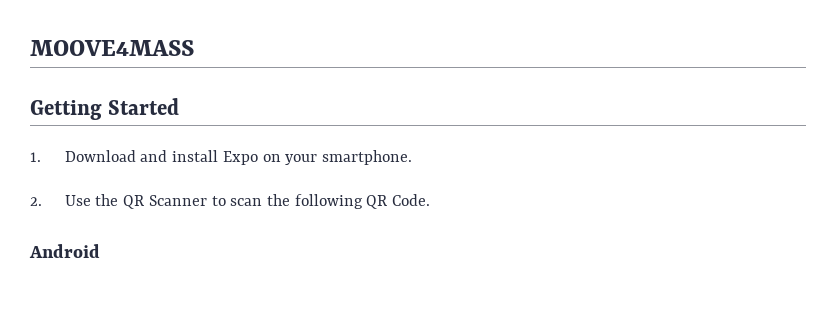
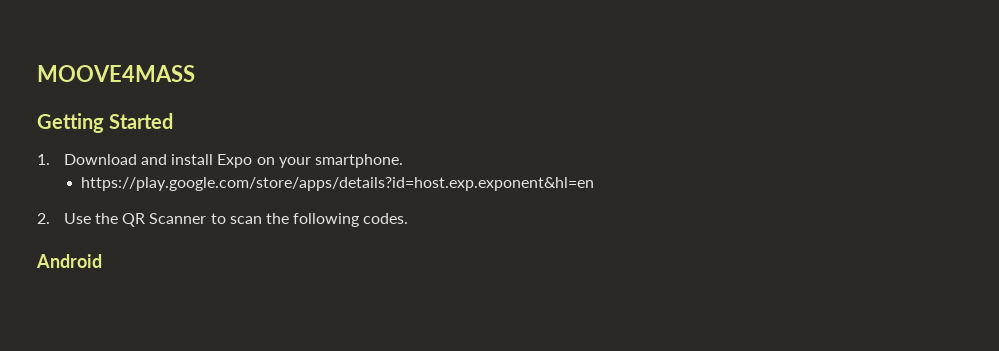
+ https://play.google.com/store/apps/details?id=host.exp.exponent&hl=en
- 2. Use the QR Scanner to scan the following QR Code.
+ 2. Use the QR Scanner to scan the following codes.

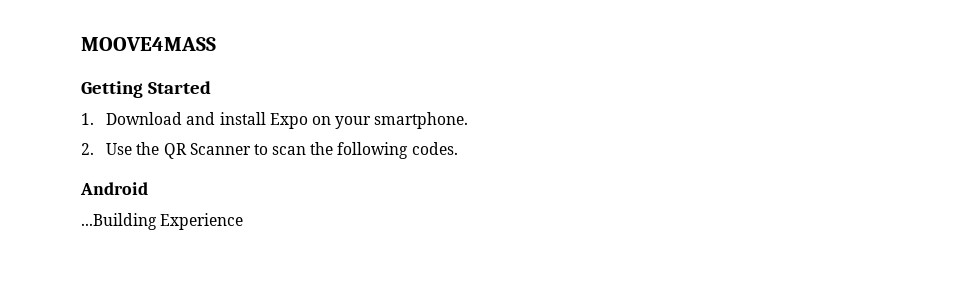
- https://play.google.com/store/apps/details?id=host.exp.exponent&hl=en
+ ...Building Experience

